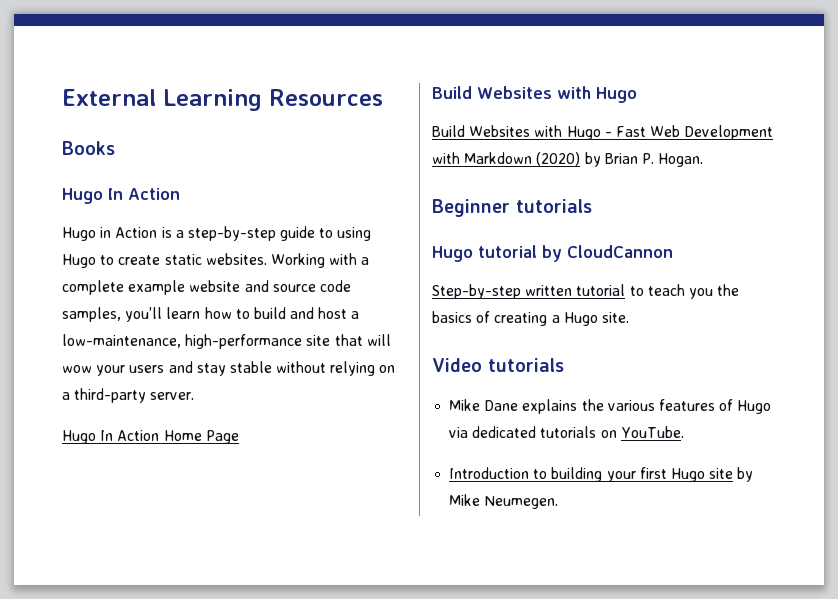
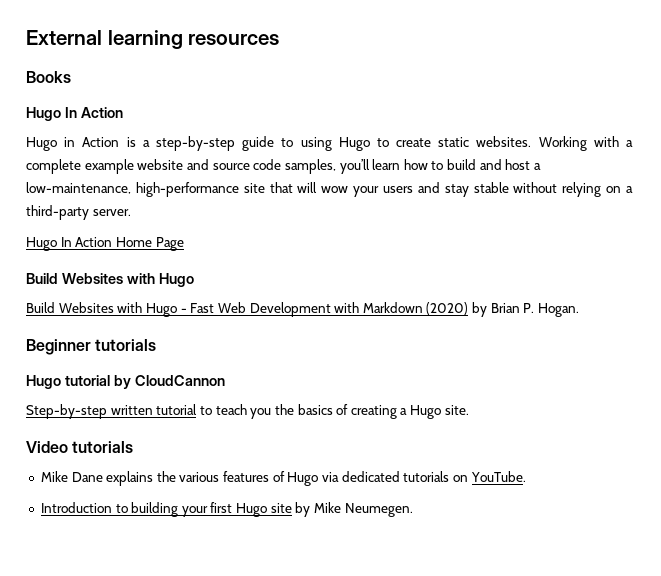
- External Learning Resources
+ External learning resources

